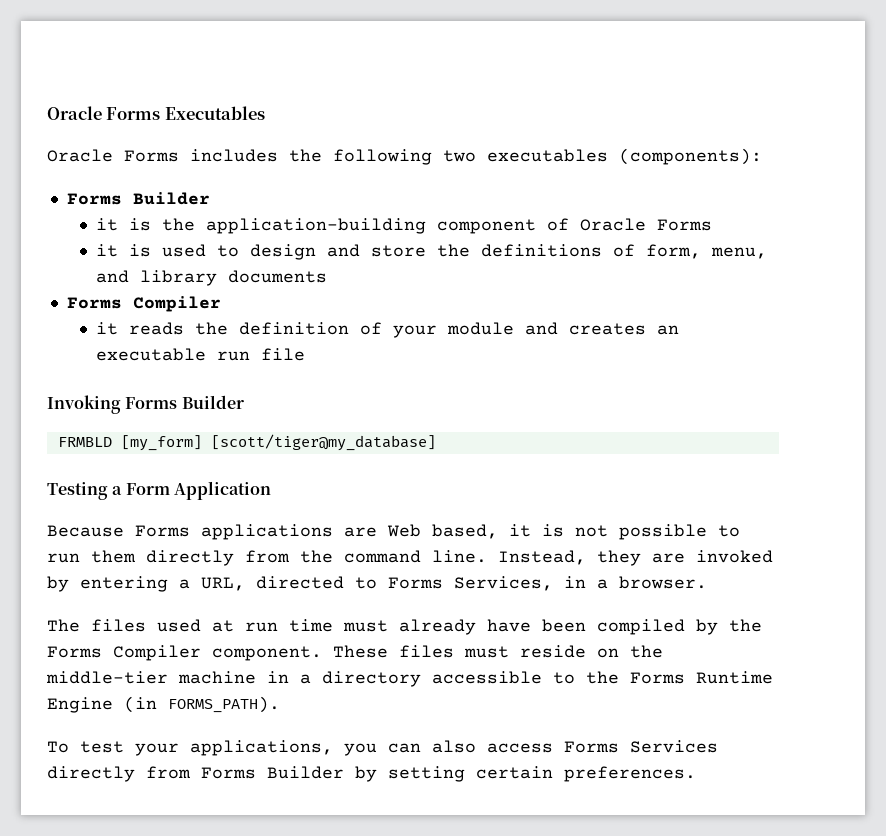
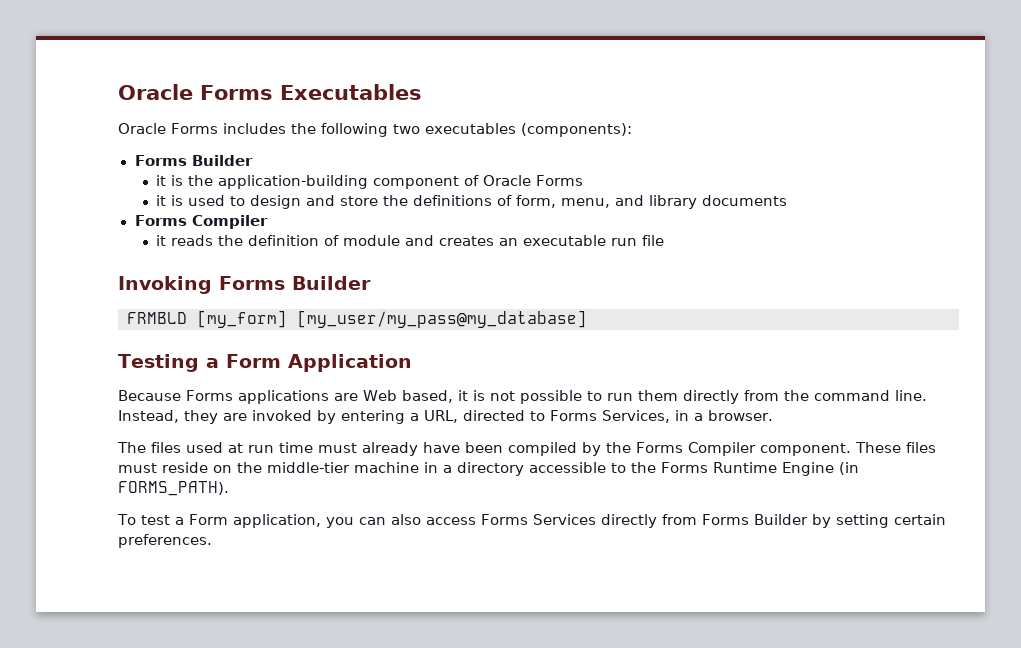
- it reads the definition of your module and creates an executable run file
+ it reads the definition of module and creates an executable run file
- FRMBLD [my_form] [scott/tiger@my_database]
+ FRMBLD [my_form] [my_user/my_pass@my_database]
- To test your applications, you can also access Forms Services directly from Forms Builder by setting certain preferences.
+ To test a Form application, you can also access Forms Services directly from Forms Builder by setting certain preferences.

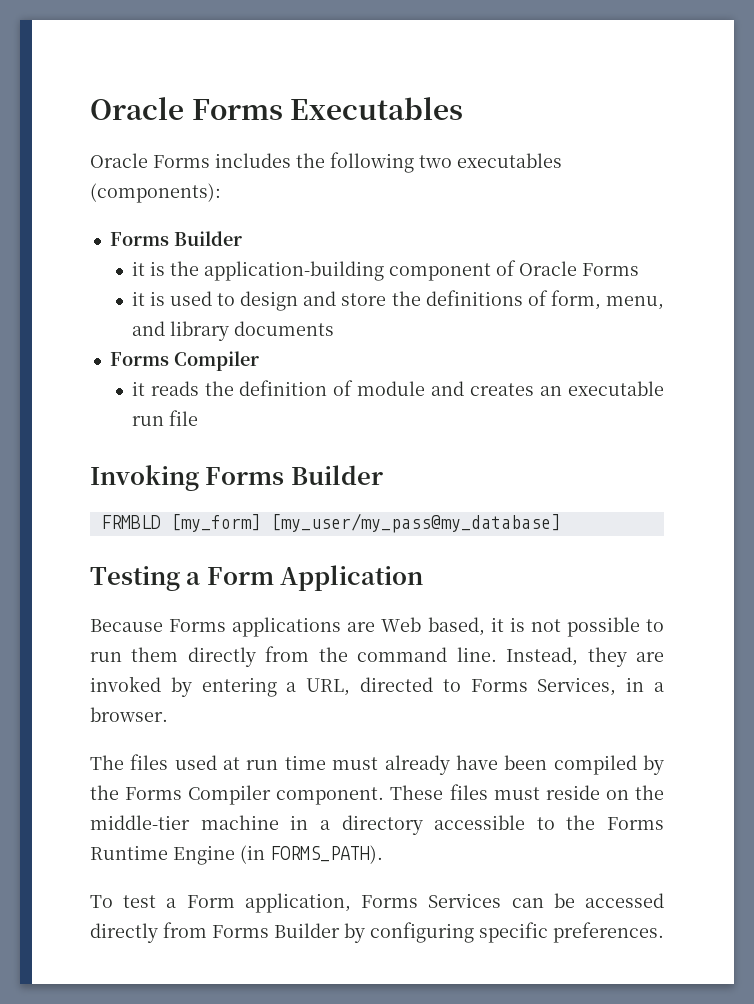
- To test a Form application, you can also access Forms Services directly from Forms Builder by setting certain preferences.
+ To test a Form application, Forms Services can be accessed directly from Forms Builder by configuring specific preferences.

